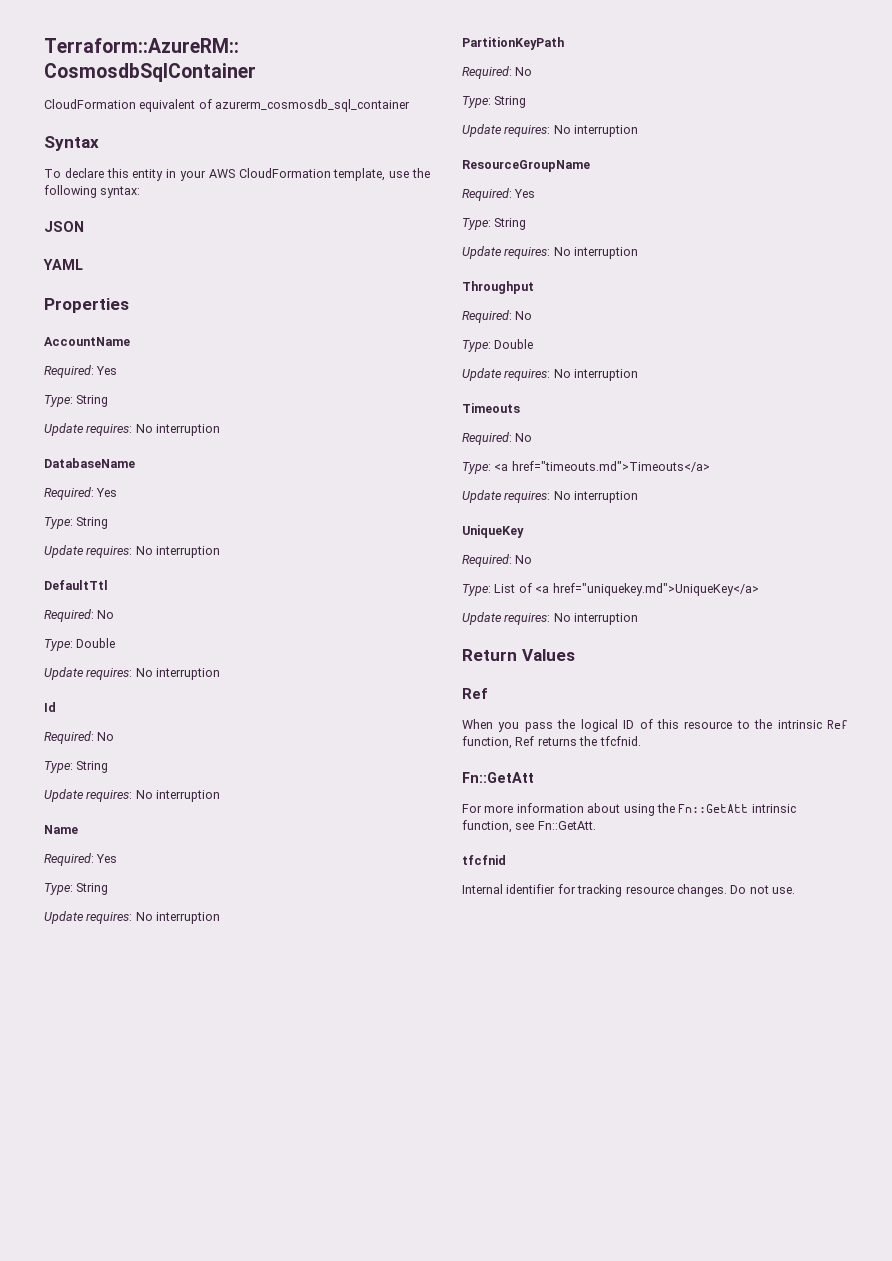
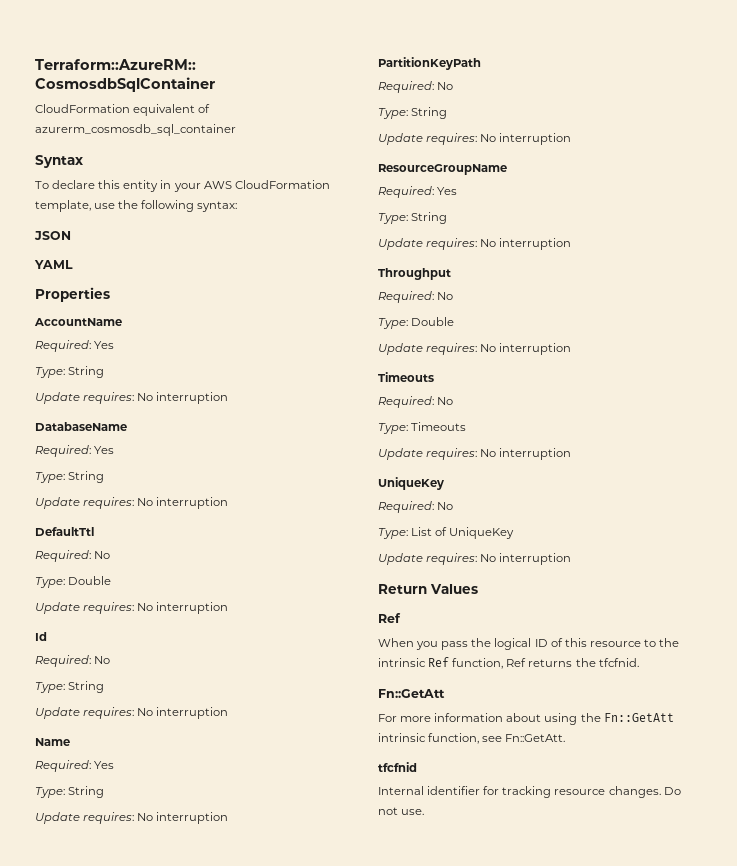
- Type: <a href="timeouts.md">Timeouts</a>
+ Type: Timeouts
- Type: List of <a href="uniquekey.md">UniqueKey</a>
+ Type: List of UniqueKey

